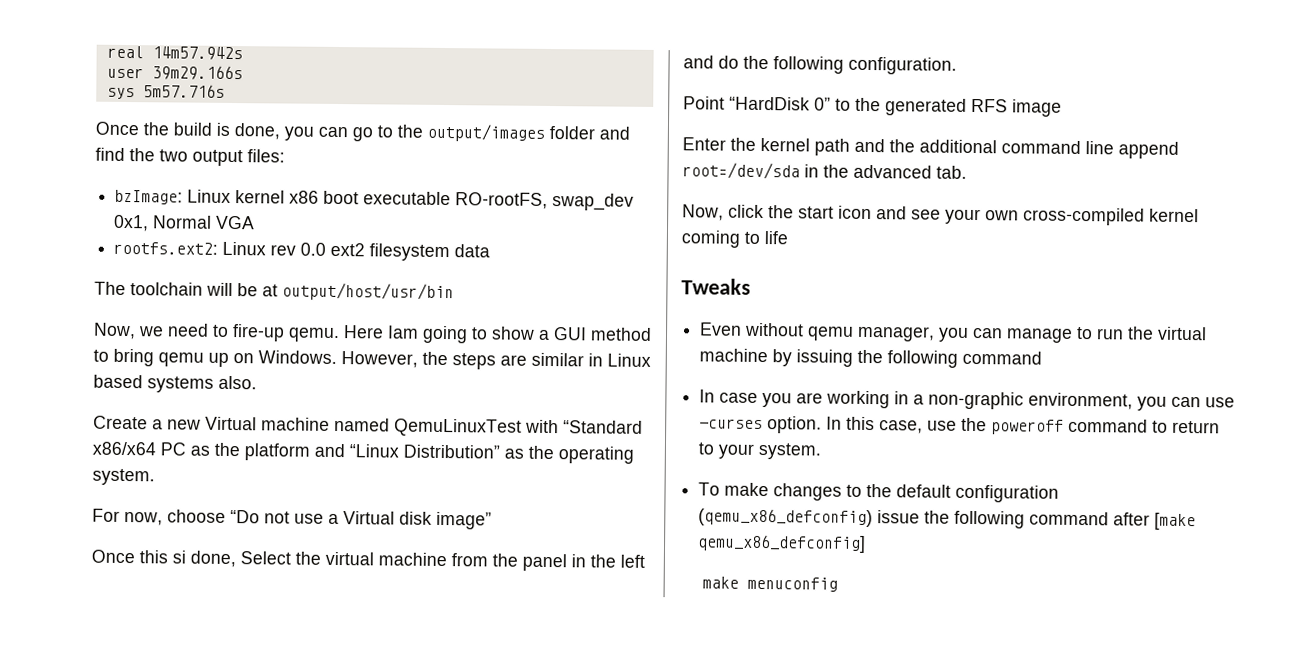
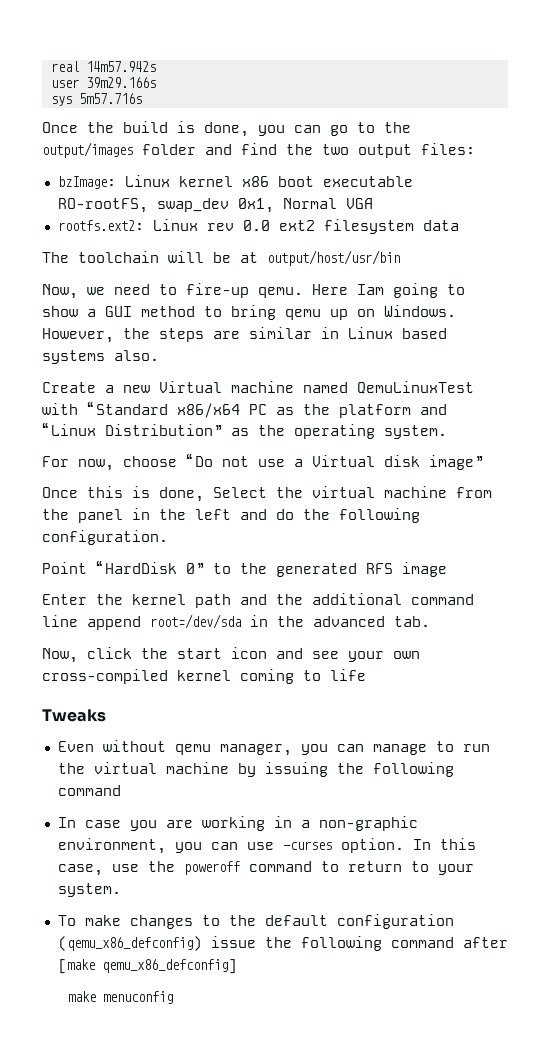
- Once this si done, Select the virtual machine from the panel in the left and do the following configuration.
+ Once this is done, Select the virtual machine from the panel in the left and do the following configuration.

